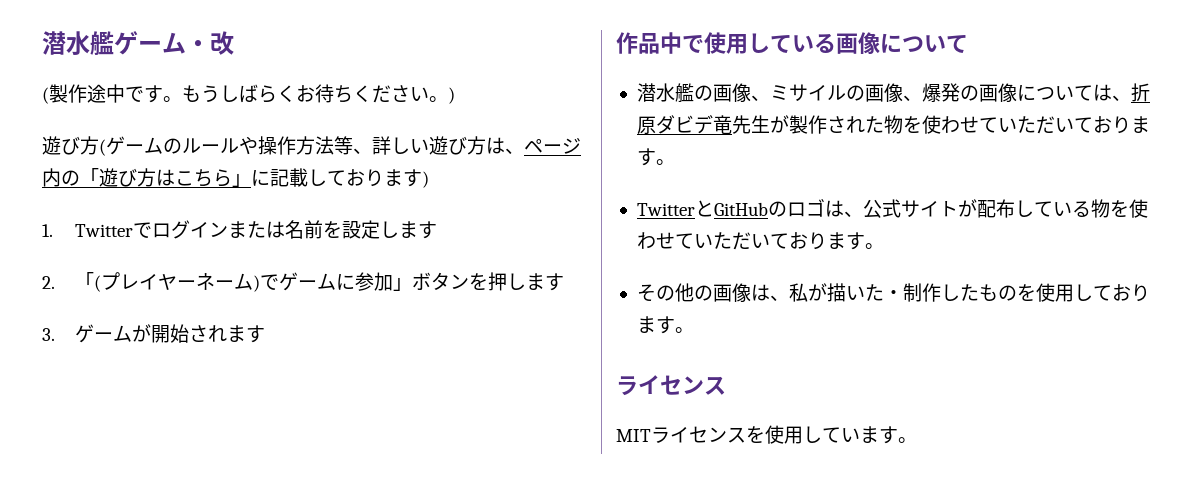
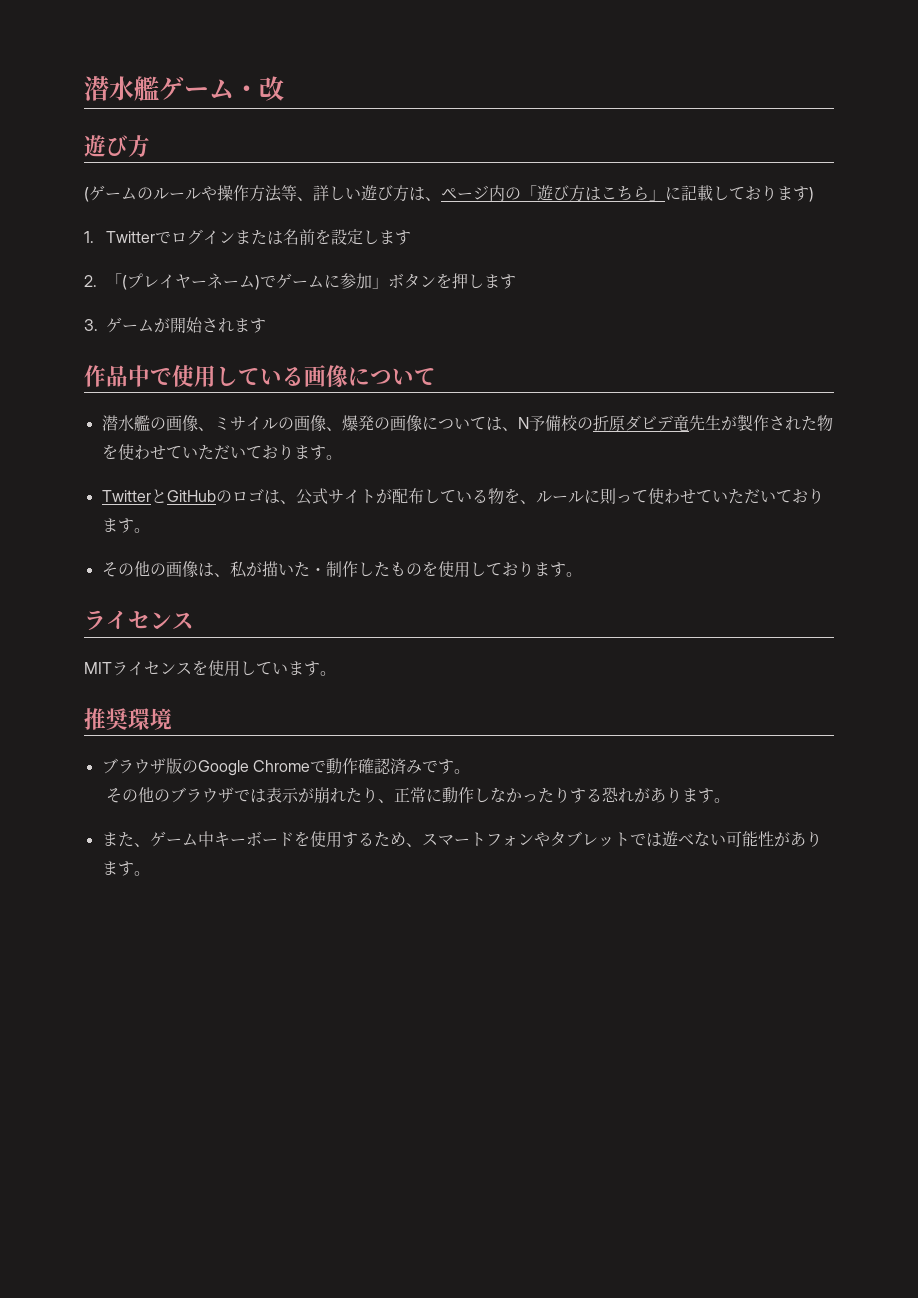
  潜水艦ゲーム・改
- (製作途中です。もうしばらくお待ちください。)
- 遊び方(ゲームのルールや操作方法等、詳しい遊び方は、ページ内の「遊び方はこちら」に記載しております)
+ 遊び方
+ (ゲームのルールや操作方法等、詳しい遊び方は、ページ内の「遊び方はこちら」に記載しております)
- 潜水艦の画像、ミサイルの画像、爆発の画像については、折原ダビデ竜先生が製作された物を使わせていただいております。
+ 潜水艦の画像、ミサイルの画像、爆発の画像については、N予備校の折原ダビデ竜先生が製作された物を使わせていただいております。
- TwitterとGitHubのロゴは、公式サイトが配布している物を使わせていただいております。
+ TwitterとGitHubのロゴは、公式サイトが配布している物を、ルールに則って使わせていただいております。
+ 推奨環境
+ ブラウザ版のGoogle Chromeで動作確認済みです。
+ その他のブラウザでは表示が崩れたり、正常に動作しなかったりする恐れがあります。
+ また、ゲーム中キーボードを使用するため、スマートフォンやタブレットでは遊べない可能性があります。

